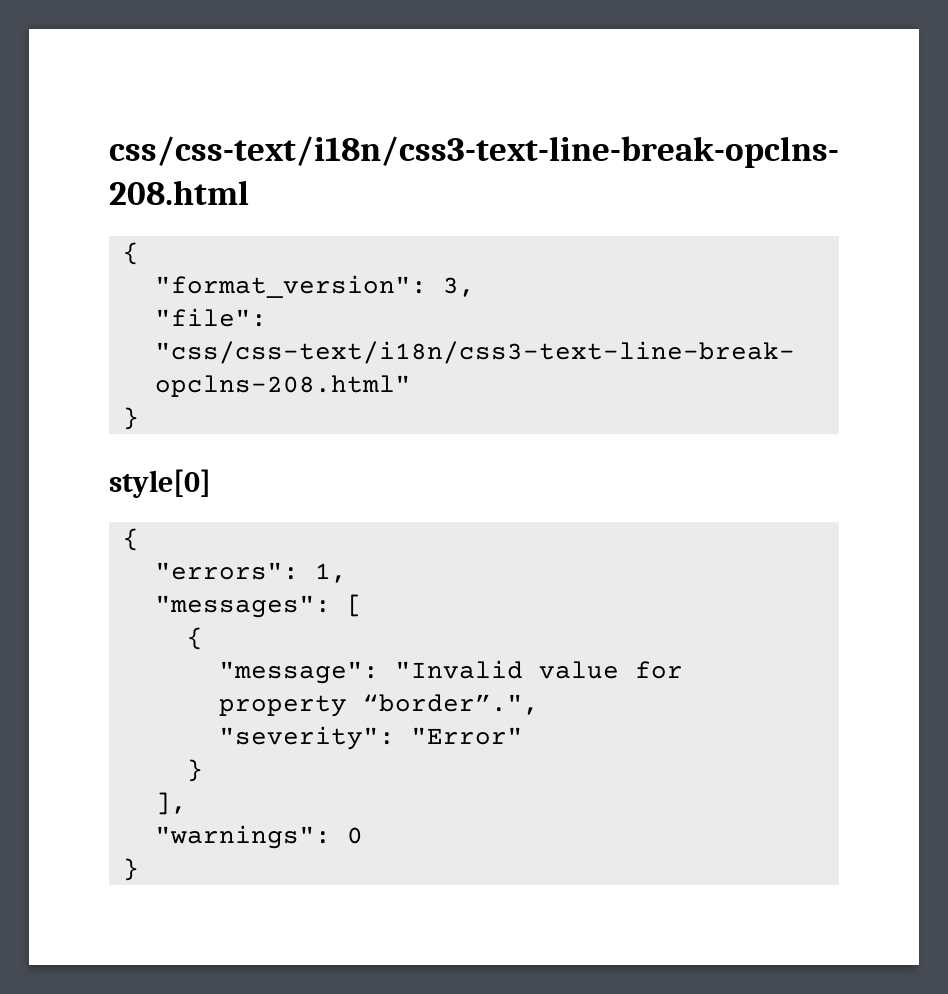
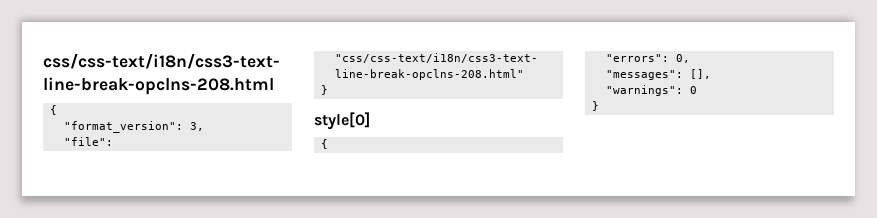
- "errors": 1,
+ "errors": 0,
- "messages": [
- {
- "message": "Invalid value for property “border”.",
- "severity": "Error"
- }
- ],
+ "messages": [],

